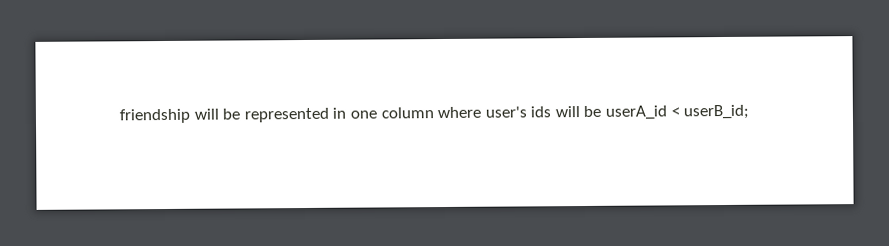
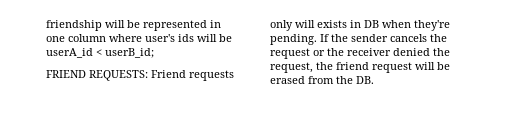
+ FRIEND REQUESTS: Friend requests only will exists in DB when they're pending. If the sender cancels the request or the receiver denied the request, the friend request will be erased from the DB.

